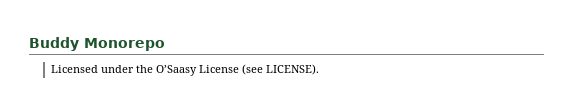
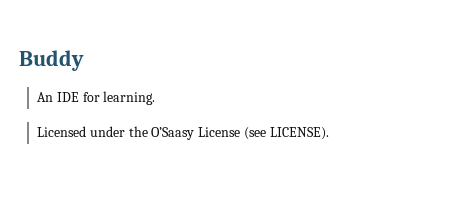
- Buddy Monorepo
+ Buddy
+ An IDE for learning.

